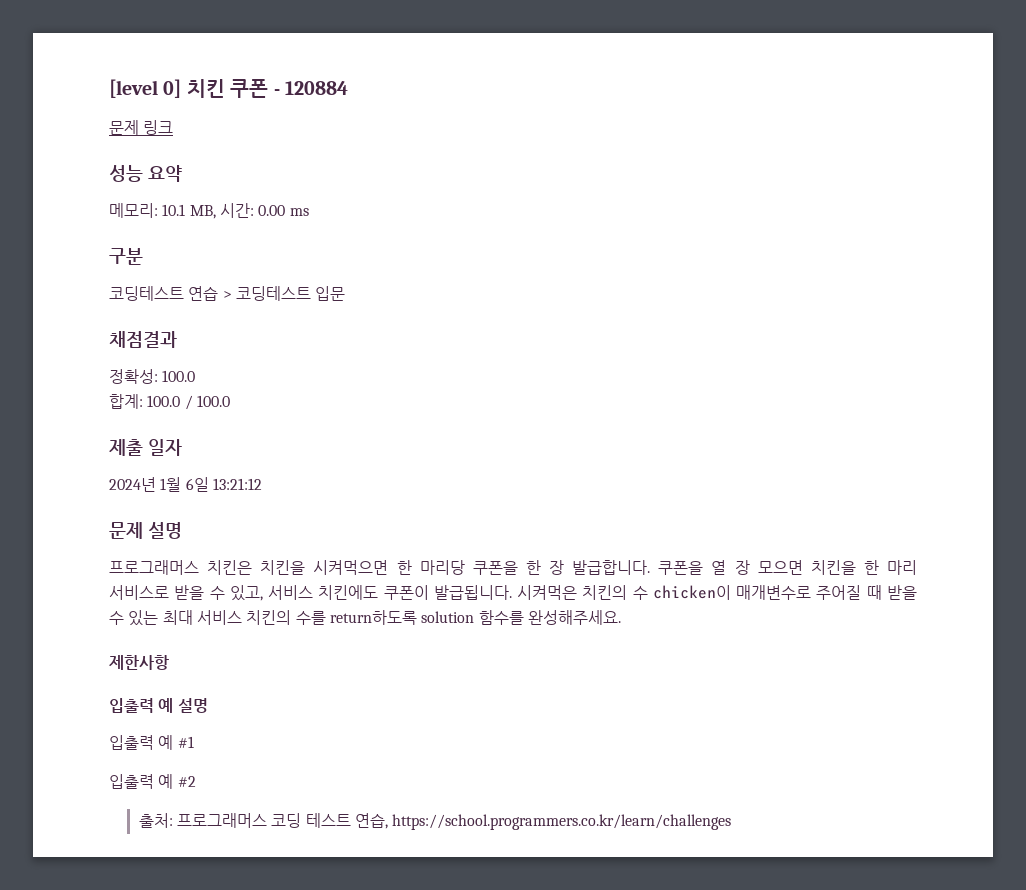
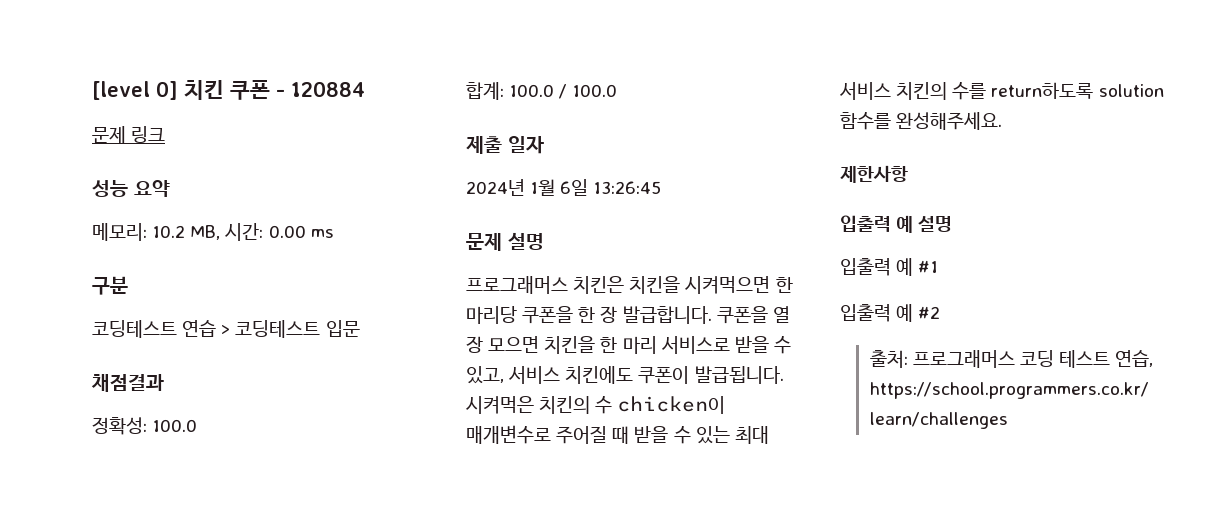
- 메모리: 10.1 MB, 시간: 0.00 ms
+ 메모리: 10.2 MB, 시간: 0.00 ms
- 2024년 1월 6일 13:21:12
+ 2024년 1월 6일 13:26:45

